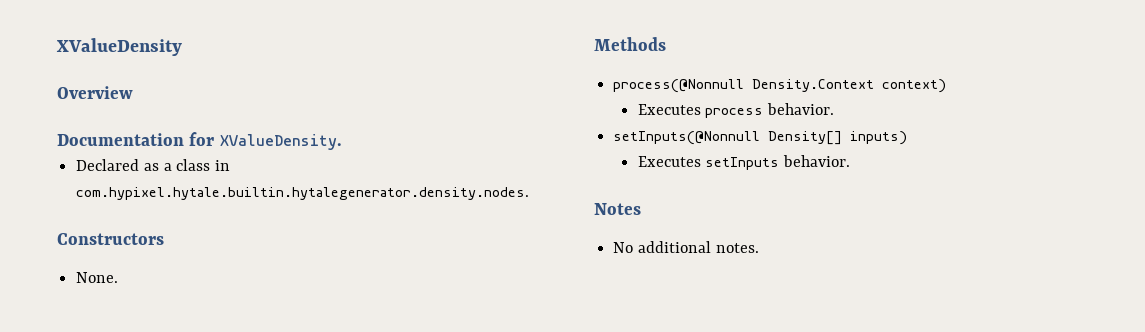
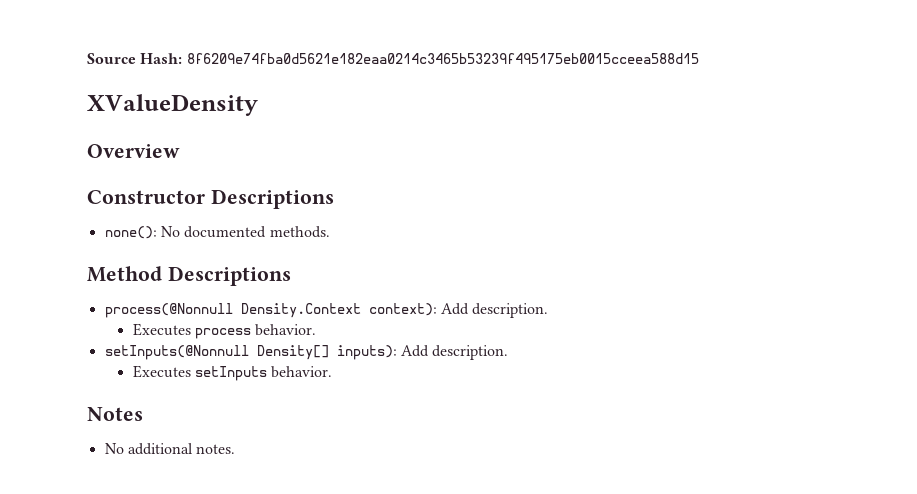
+ Source Hash: 8f6209e74fba0d5621e182eaa0214c3465b53239f495175eb0015cceea588d15
- Documentation for XValueDensity.
- Declared as a class in com.hypixel.hytale.builtin.hytalegenerator.density.nodes.
- Constructors
- None.
- Methods
+ Constructor Descriptions
+ none(): No documented methods.
+ Method Descriptions
- process(@Nonnull Density.Context context)
+ process(@Nonnull Density.Context context): Add description.
- setInputs(@Nonnull Density[] inputs)
+ setInputs(@Nonnull Density[] inputs): Add description.

